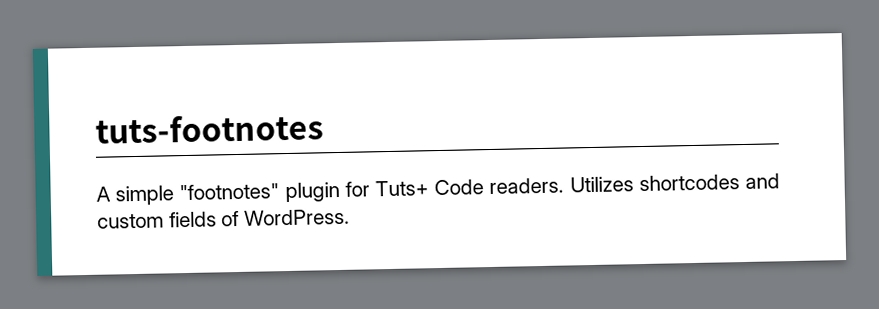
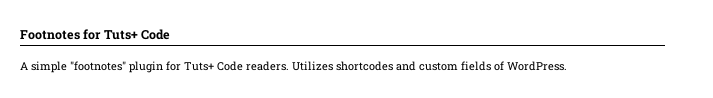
- tuts-footnotes
+ Footnotes for Tuts+ Code

